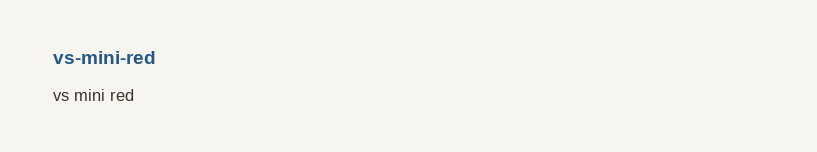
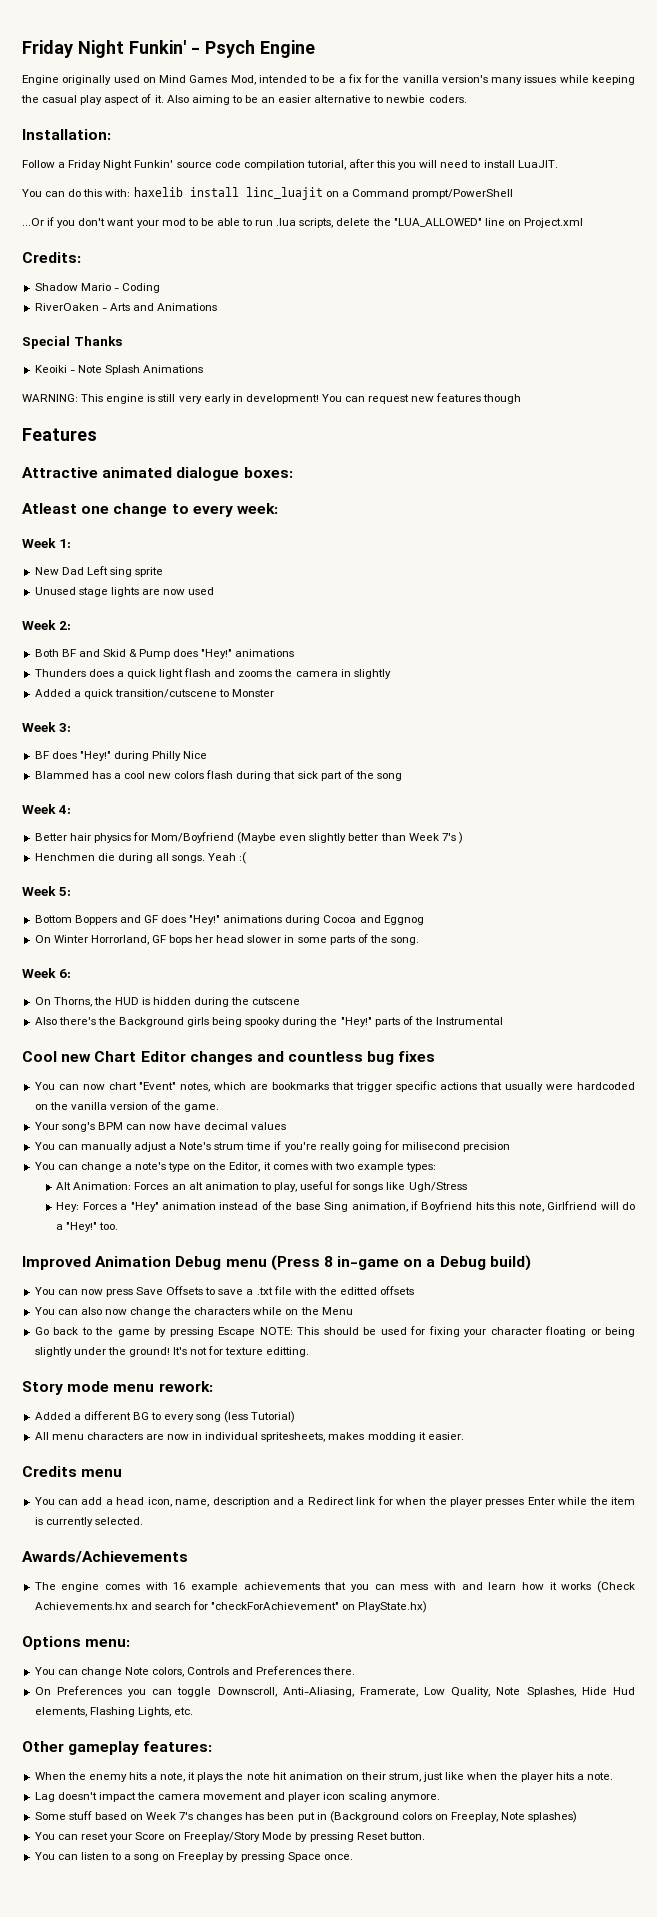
- vs-mini-red
- vs mini red
+ Friday Night Funkin' - Psych Engine
+ Engine originally used on Mind Games Mod, intended to be a fix for the vanilla version's many issues while keeping the casual play aspect of it. Also aiming to be an easier alternative to newbie coders.
+ Installation:
+ Follow a Friday Night Funkin' source code compilation tutorial, after this you will need to install LuaJIT.
+ You can do this with: haxelib install linc_luajit on a Command prompt/PowerShell
+ ...Or if you don't want your mod to be able to run .lua scripts, delete the "LUA_ALLOWED" line on Project.xml
+ Credits:
+ Shadow Mario - Coding
+ RiverOaken - Arts and Animations
+ Special Thanks
+ Keoiki - Note Splash Animations
+ WARNING: This engine is still very early in development! You can request new features though
+ Features
+ Attractive animated dialogue boxes:
+ Atleast one change to every week:
+ Week 1:
+ New Dad Left sing sprite
+ Unused stage lights are now used
+ Week 2:
+ Both BF and Skid & Pump does "Hey!" animations
+ Thunders does a quick light flash and zooms the camera in slightly
+ Added a quick transition/cutscene to Monster
+ Week 3:
+ BF does "Hey!" during Philly Nice
+ Blammed has a cool new colors flash during that sick part of the song
+ Week 4:
+ Better hair physics for Mom/Boyfriend (Maybe even slightly better than Week 7's )
+ Henchmen die during all songs. Yeah :(
+ Week 5:
+ Bottom Boppers and GF does "Hey!" animations during Cocoa and Eggnog
+ On Winter Horrorland, GF bops her head slower in some parts of the song.
+ Week 6:
+ On Thorns, the HUD is hidden during the cutscene
+ Also there's the Background girls being spooky during the "Hey!" parts of the Instrumental
+ Cool new Chart Editor changes and countless bug fixes
+ You can now chart "Event" notes, which are bookmarks that trigger specific actions that usually were hardcoded on the vanilla version of the game.
+ Your song's BPM can now have decimal values
+ You can manually adjust a Note's strum time if you're really going for milisecond precision
+ You can change a note's type on the Editor, it comes with two example types:
+ Alt Animation: Forces an alt animation to play, useful for songs like Ugh/Stress
+ Hey: Forces a "Hey" animation instead of the base Sing animation, if Boyfriend hits this note, Girlfriend will do a "Hey!" too.
+ Improved Animation Debug menu (Press 8 in-game on a Debug build)
+ You can now press Save Offsets to save a .txt file with the editted offsets
+ You can also now change the characters while on the Menu
+ Go back to the game by pressing Escape NOTE: This should be used for fixing your character floating or being slightly under the ground! It's not for texture editting.
+ Story mode menu rework:
+ Added a different BG to every song (less Tutorial)
+ All menu characters are now in individual spritesheets, makes modding it easier.
+ Credits menu
+ You can add a head icon, name, description and a Redirect link for when the player presses Enter while the item is currently selected.
+ Awards/Achievements
+ The engine comes with 16 example achievements that you can mess with and learn how it works (Check Achievements.hx and search for "checkForAchievement" on PlayState.hx)
+ Options menu:
+ You can change Note colors, Controls and Preferences there.
+ On Preferences you can toggle Downscroll, Anti-Aliasing, Framerate, Low Quality, Note Splashes, Hide Hud elements, Flashing Lights, etc.
+ Other gameplay features:
+ When the enemy hits a note, it plays the note hit animation on their strum, just like when the player hits a note.
+ Lag doesn't impact the camera movement and player icon scaling anymore.
+ Some stuff based on Week 7's changes has been put in (Background colors on Freeplay, Note splashes)
+ You can reset your Score on Freeplay/Story Mode by pressing Reset button.
+ You can listen to a song on Freeplay by pressing Space once.

